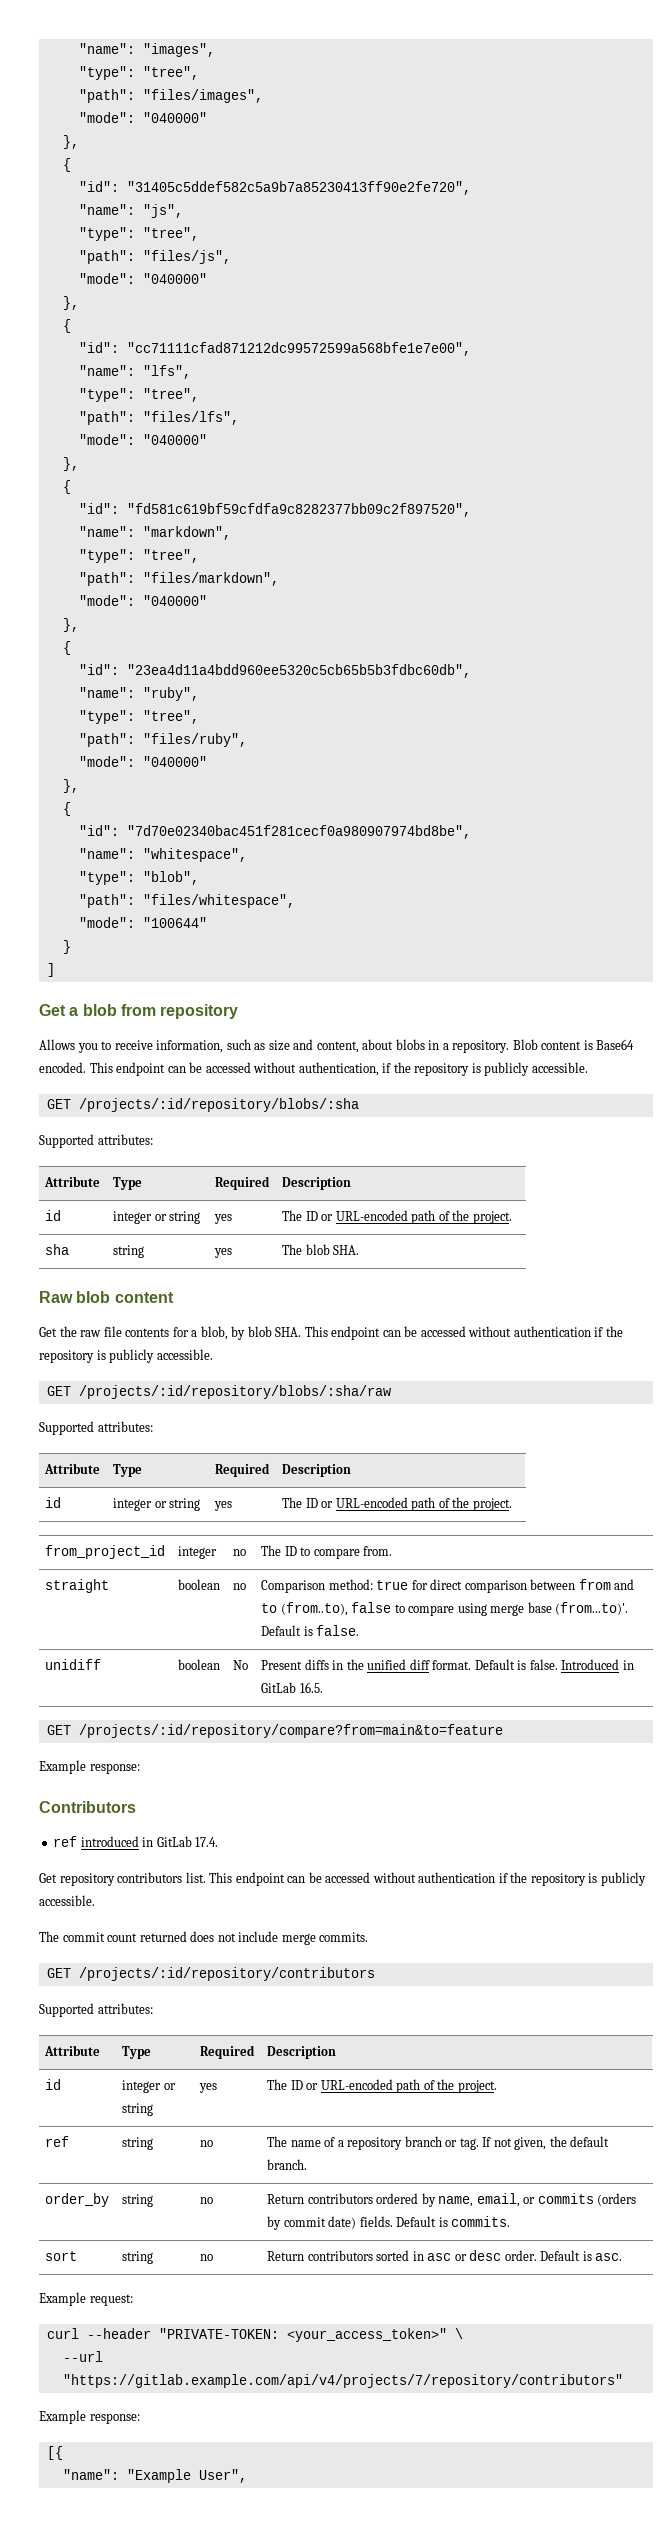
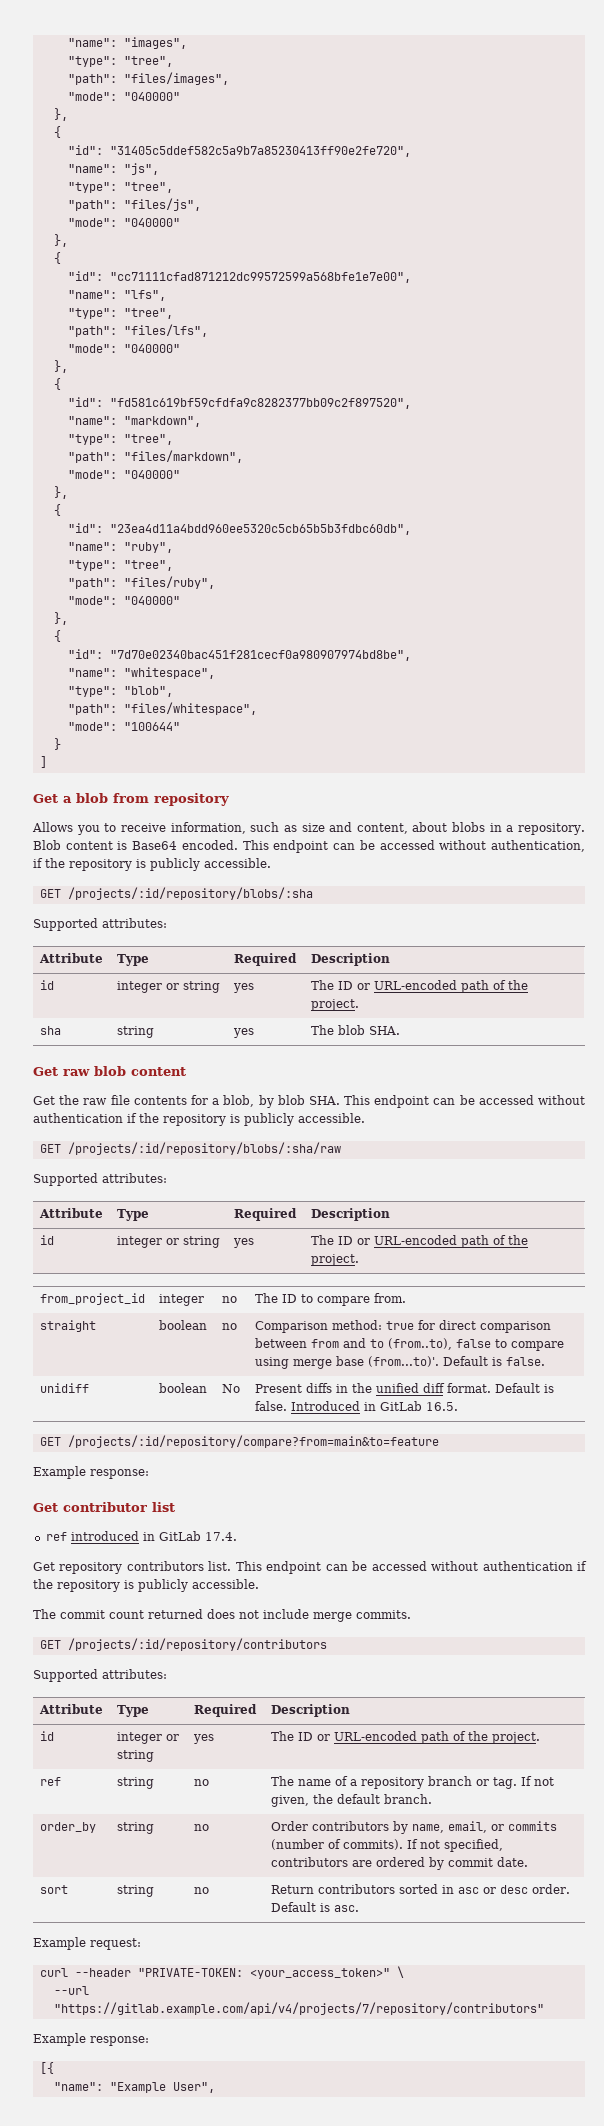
- Raw blob content
+ Get raw blob content
- Contributors
+ Get contributor list
- order_by | string | no | Return contributors ordered by name, email, or commits (orders by commit date) fields. Default is commits.
+ order_by | string | no | Order contributors by name, email, or commits (number of commits). If not specified, contributors are ordered by commit date.

